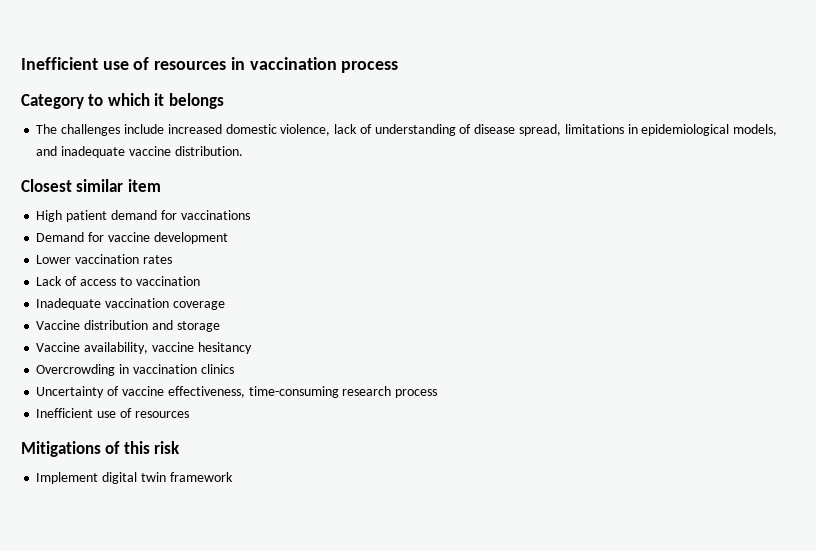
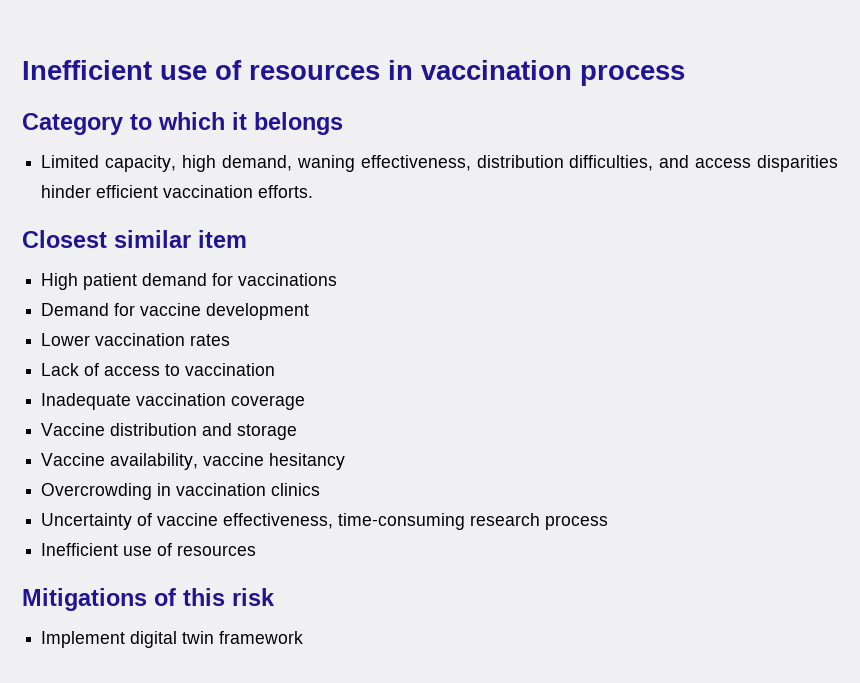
- The challenges include increased domestic violence, lack of understanding of disease spread, limitations in epidemiological models, and inadequate vaccine distribution.
+ Limited capacity, high demand, waning effectiveness, distribution difficulties, and access disparities hinder efficient vaccination efforts.

